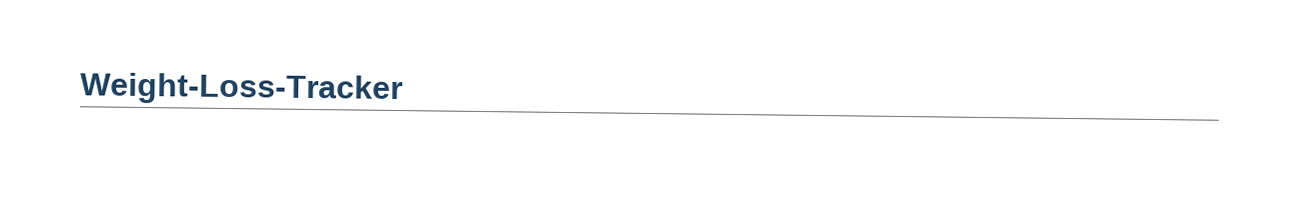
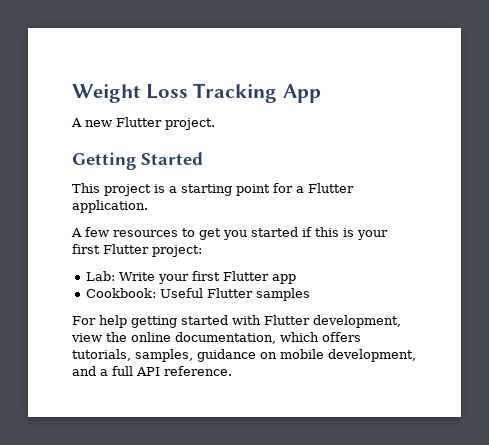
- Weight-Loss-Tracker
+ Weight Loss Tracking App
+ A new Flutter project.
+ Getting Started
+ This project is a starting point for a Flutter application.
+ A few resources to get you started if this is your first Flutter project:
+ Lab: Write your first Flutter app
+ Cookbook: Useful Flutter samples
+ For help getting started with Flutter development, view the online documentation, which offers tutorials, samples, guidance on mobile development, and a full API reference.

